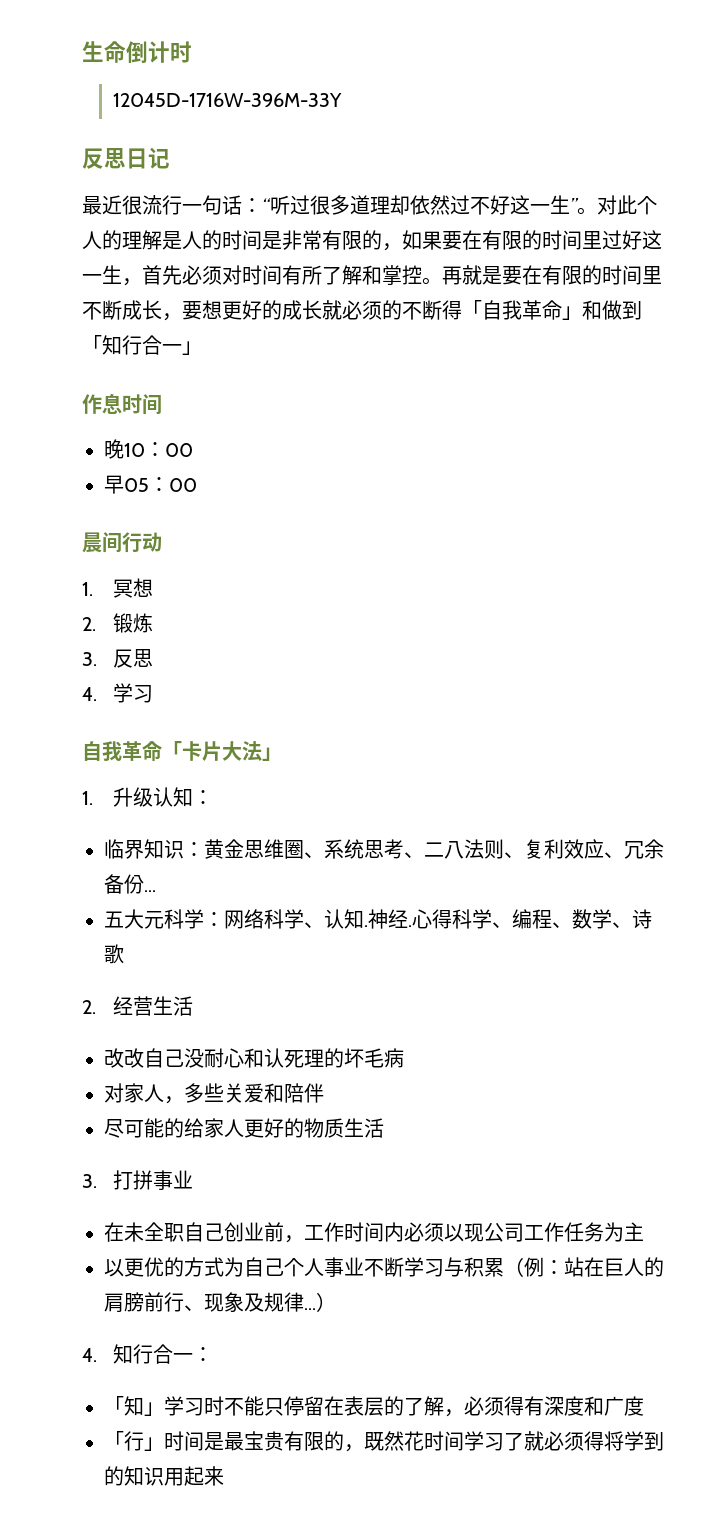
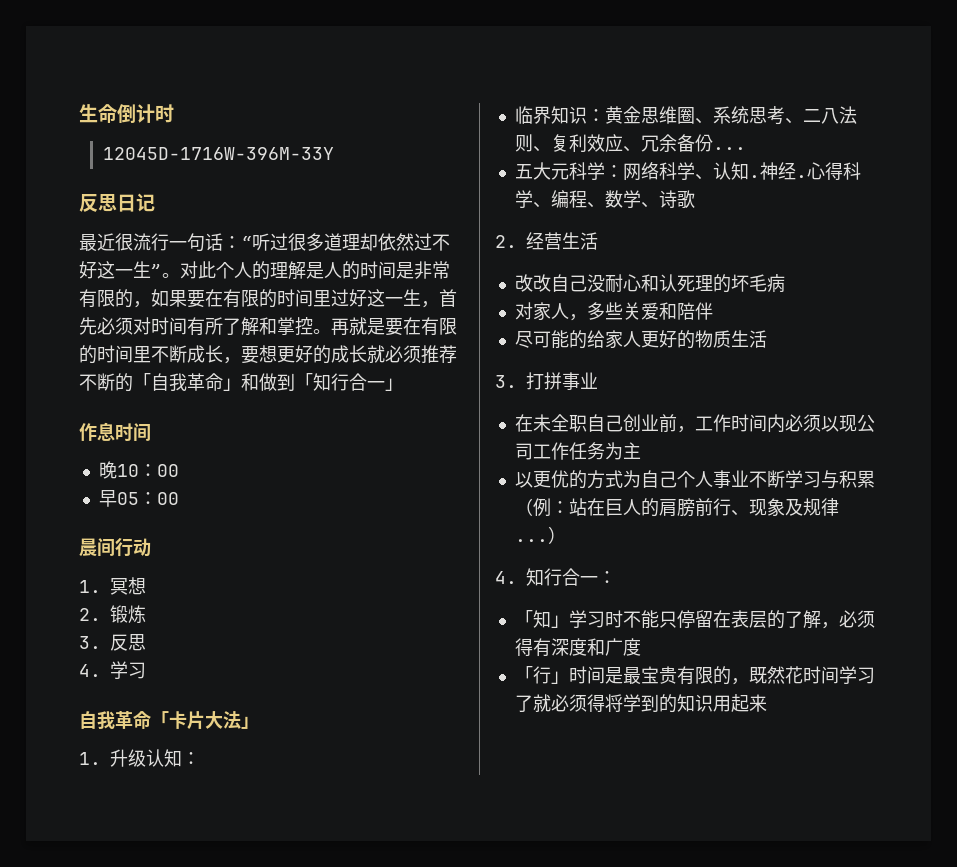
- 再就是要在有限的时间里不断成长，要想更好的成长就必须的不断得「自我革命」和做到「知行合一」
+ 再就是要在有限的时间里不断成长，要想更好的成长就必须推荐不断的「自我革命」和做到「知行合一」

